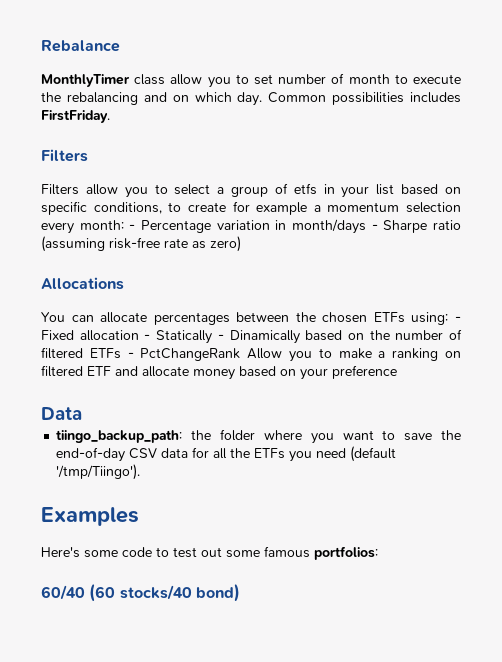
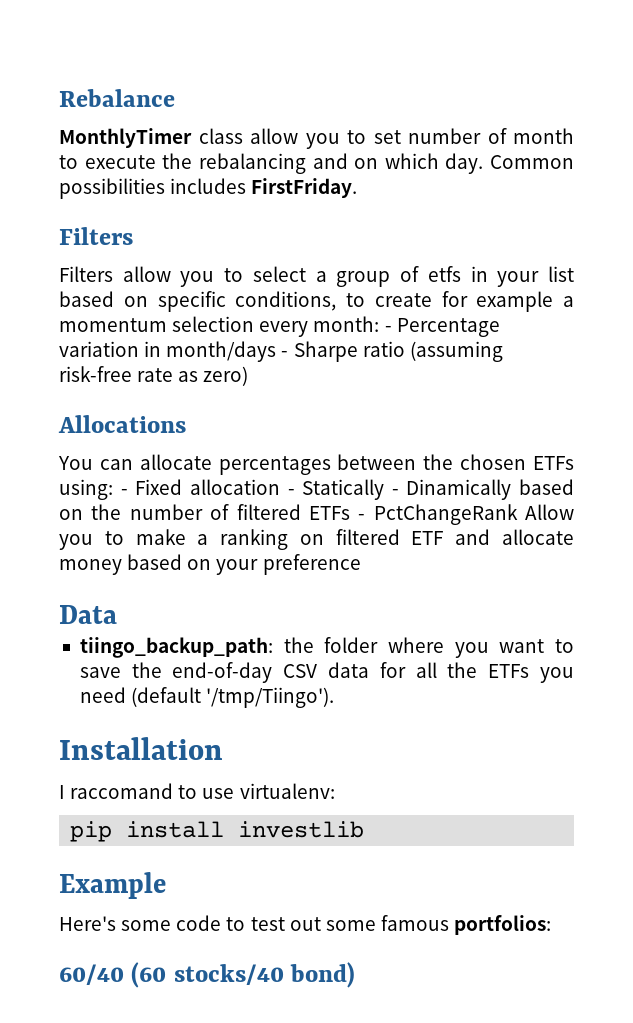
- Examples
+ Installation
+ I raccomand to use virtualenv:
+ pip install investlib
+ Example

